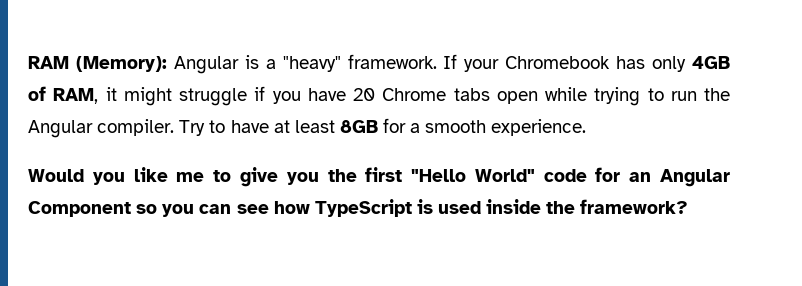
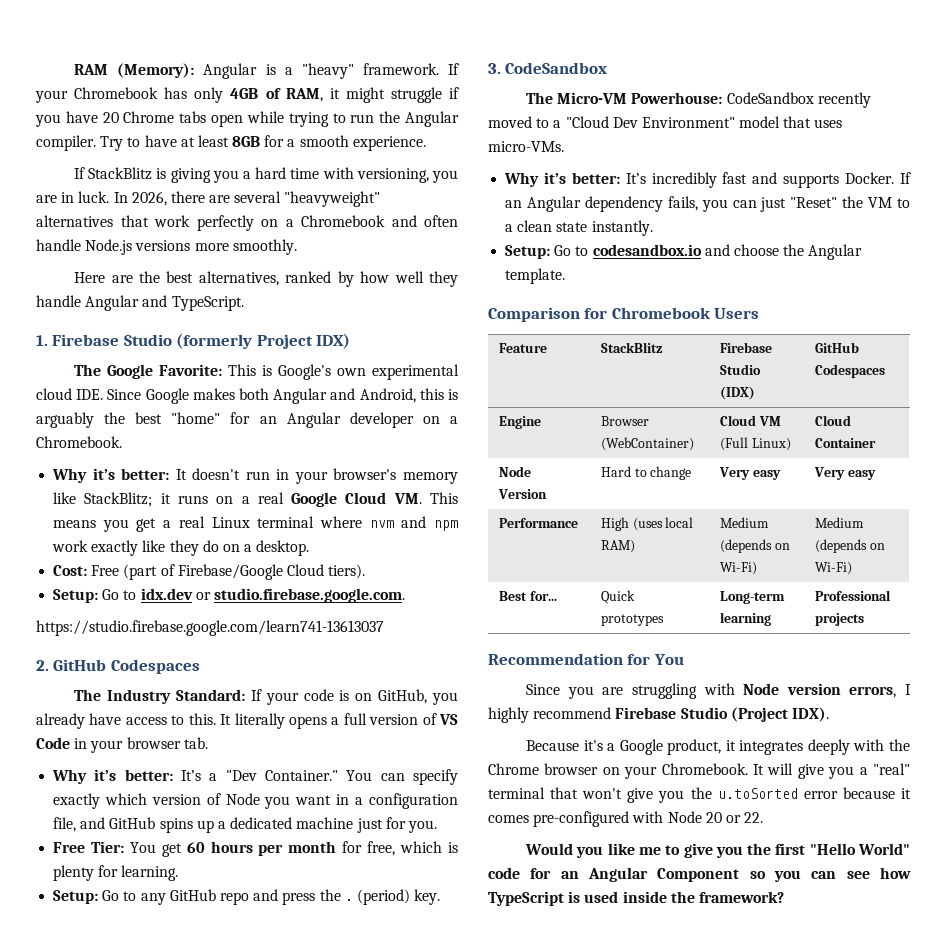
+ If StackBlitz is giving you a hard time with versioning, you are in luck. In 2026, there are several "heavyweight" alternatives that work perfectly on a Chromebook and often handle Node.js versions more smoothly.
+ Here are the best alternatives, ranked by how well they handle Angular and TypeScript.
+ 1. Firebase Studio (formerly Project IDX)
+ The Google Favorite: This is Google's own experimental cloud IDE. Since Google makes both Angular and Android, this is arguably the best "home" for an Angular developer on a Chromebook.
+ Why it’s better: It doesn't run in your browser's memory like StackBlitz; it runs on a real Google Cloud VM. This means you get a real Linux terminal where nvm and npm work exactly like they do on a desktop.
+ Cost: Free (part of Firebase/Google Cloud tiers).
+ Setup: Go to idx.dev or studio.firebase.google.com.
+ https://studio.firebase.google.com/learn741-13613037
+ 2. GitHub Codespaces
+ The Industry Standard: If your code is on GitHub, you already have access to this. It literally opens a full version of VS Code in your browser tab.
+ Why it’s better: It’s a "Dev Container." You can specify exactly which version of Node you want in a configuration file, and GitHub spins up a dedicated machine just for you.
+ Free Tier: You get 60 hours per month for free, which is plenty for learning.
+ Setup: Go to any GitHub repo and press the . (period) key.
+ 3. CodeSandbox
+ The Micro-VM Powerhouse: CodeSandbox recently moved to a "Cloud Dev Environment" model that uses micro-VMs.
+ Why it’s better: It’s incredibly fast and supports Docker. If an Angular dependency fails, you can just "Reset" the VM to a clean state instantly.
+ Setup: Go to codesandbox.io and choose the Angular template.
+ Comparison for Chromebook Users
+ Feature | StackBlitz | Firebase Studio (IDX) | GitHub Codespaces
+ Engine | Browser (WebContainer) | Cloud VM (Full Linux) | Cloud Container
+ Node Version | Hard to change | Very easy | Very easy
+ Performance | High (uses local RAM) | Medium (depends on Wi-Fi) | Medium (depends on Wi-Fi)
+ Best for... | Quick prototypes | Long-term learning | Professional projects
+ Recommendation for You
+ Since you are struggling with Node version errors, I highly recommend Firebase Studio (Project IDX).
+ Because it's a Google product, it integrates deeply with the Chrome browser on your Chromebook. It will give you a "real" terminal that won't give you the u.toSorted error because it comes pre-configured with Node 20 or 22.

